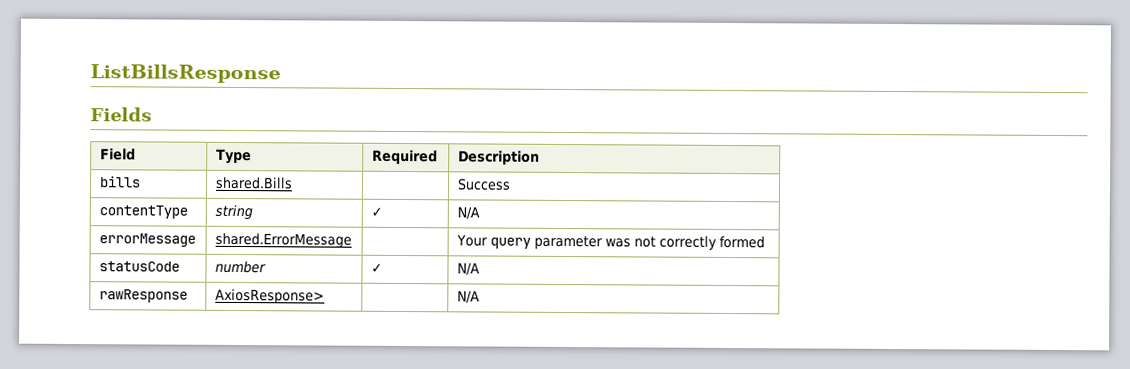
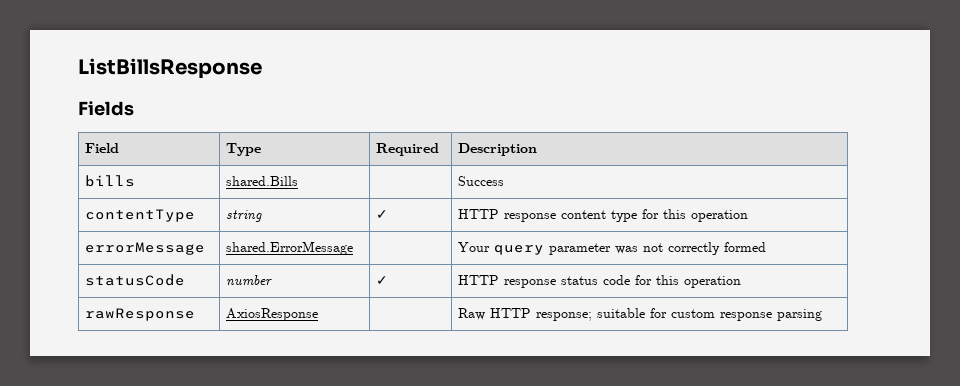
- contentType | string | ✓ | N/A
+ contentType | string | ✓ | HTTP response content type for this operation
- statusCode | number | ✓ | N/A
- rawResponse | AxiosResponse> | | N/A
+ statusCode | number | ✓ | HTTP response status code for this operation
+ rawResponse | AxiosResponse | | Raw HTTP response; suitable for custom response parsing

